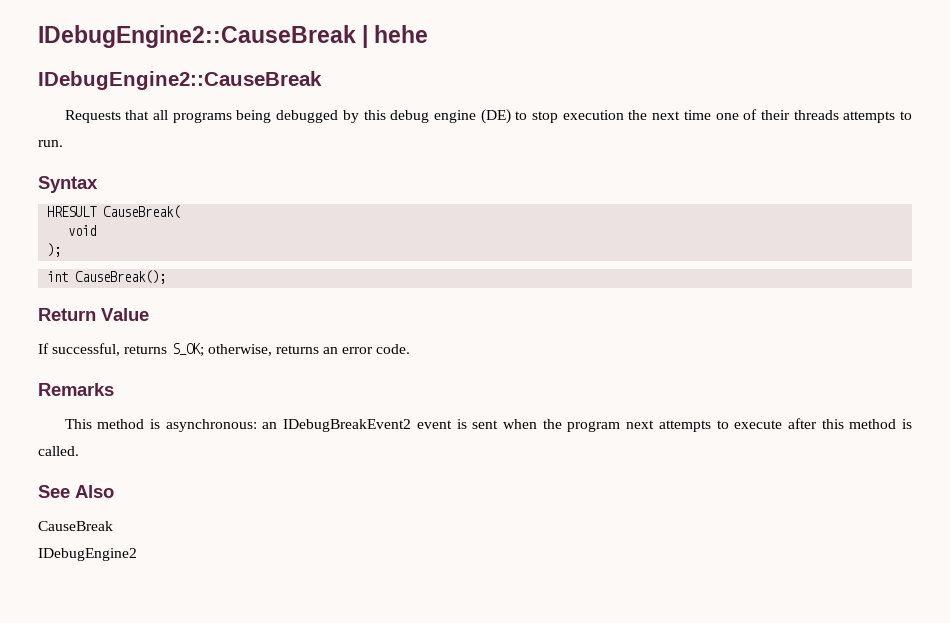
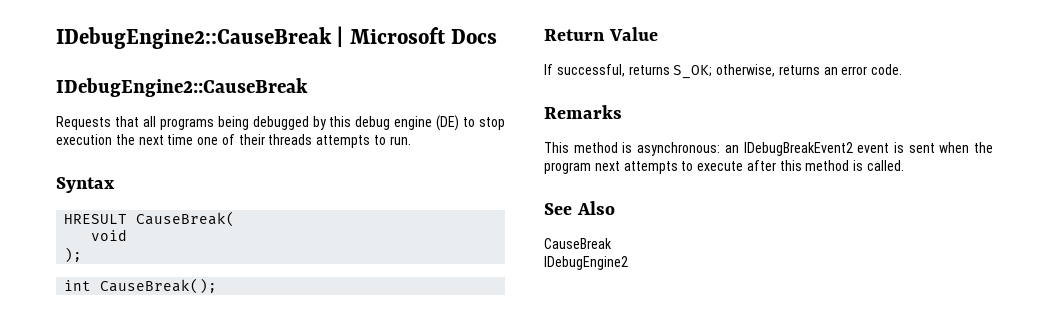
- IDebugEngine2::CauseBreak | hehe
+ IDebugEngine2::CauseBreak | Microsoft Docs

